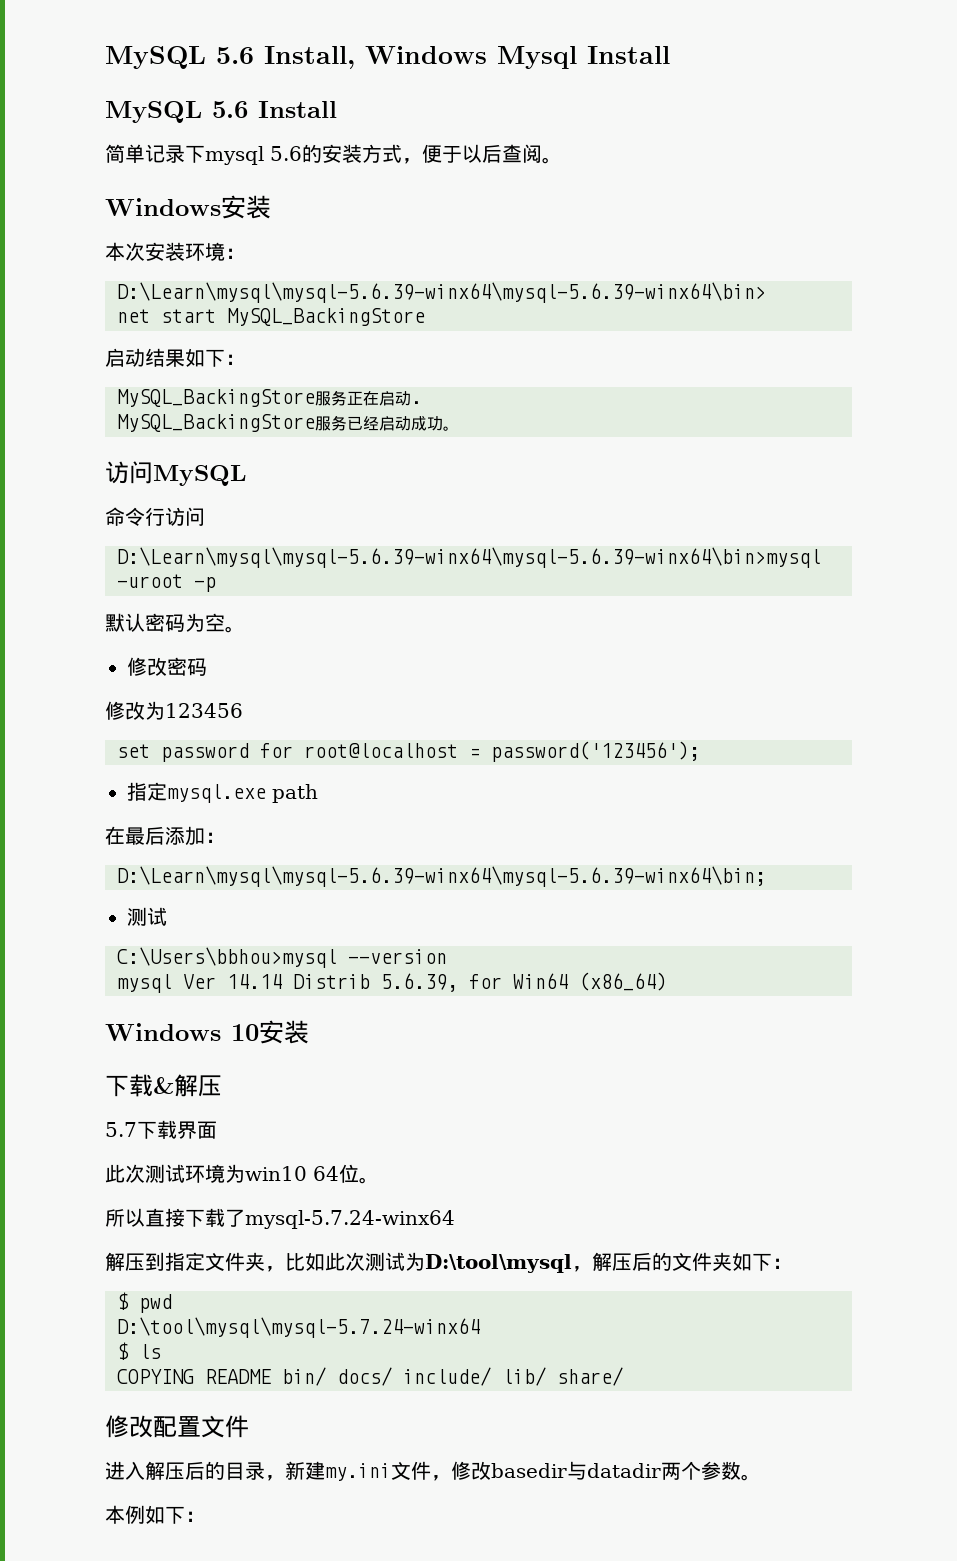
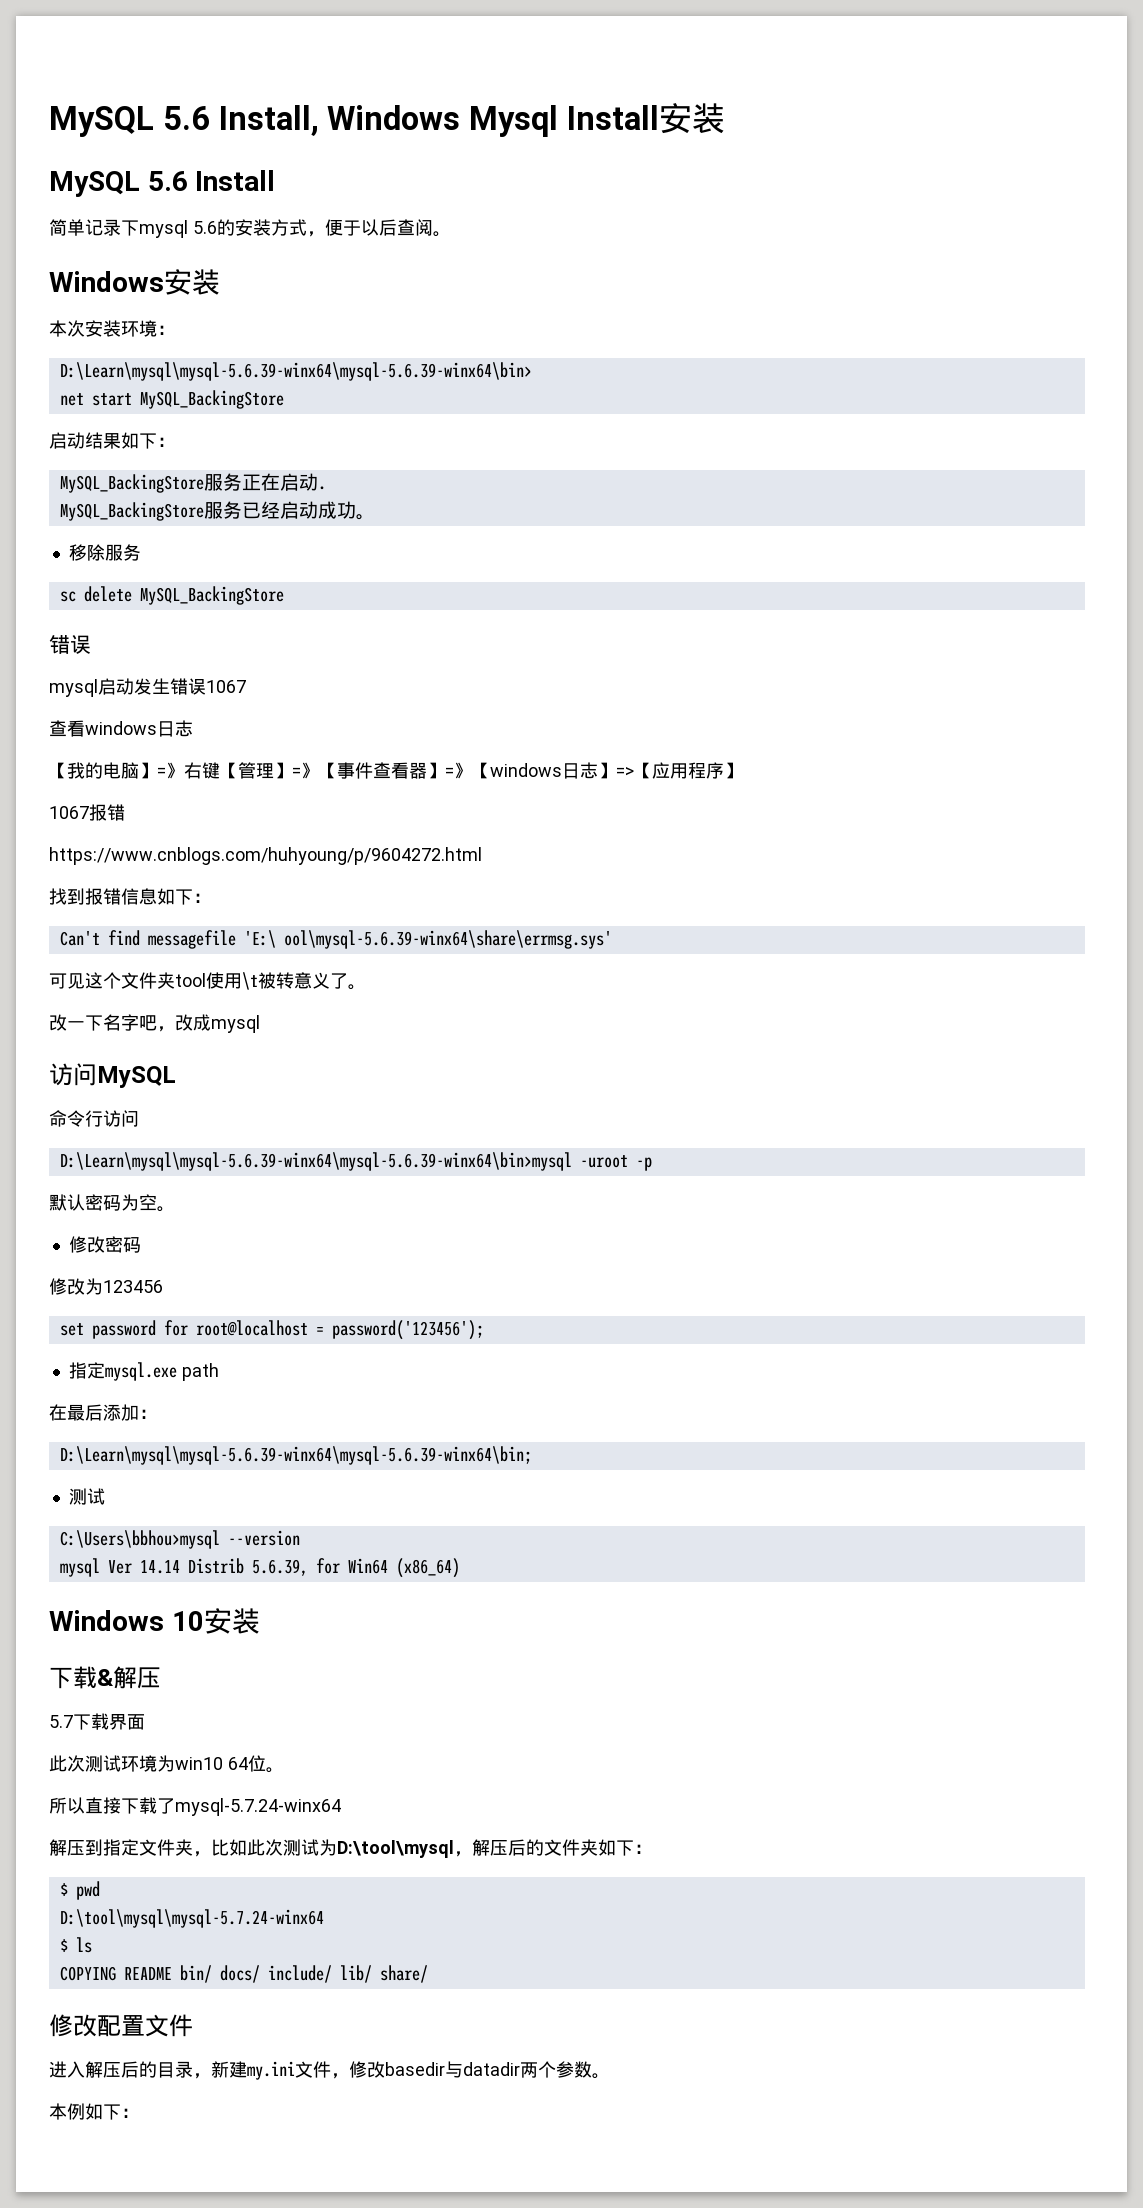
- MySQL 5.6 Install, Windows Mysql Install
+ MySQL 5.6 Install, Windows Mysql Install安装
+ 移除服务
+ sc delete MySQL_BackingStore
+ 错误
+ mysql启动发生错误1067
+ 查看windows日志
+ 【我的电脑】=》右键【管理】=》【事件查看器】=》【windows日志】=>【应用程序】
+ 1067报错
+ https://www.cnblogs.com/huhyoung/p/9604272.html
+ 找到报错信息如下：
+ Can't find messagefile 'E:\ ool\mysql-5.6.39-winx64\share\errmsg.sys'
+ 可见这个文件夹tool使用\t被转意义了。
+ 改一下名字吧，改成mysql

